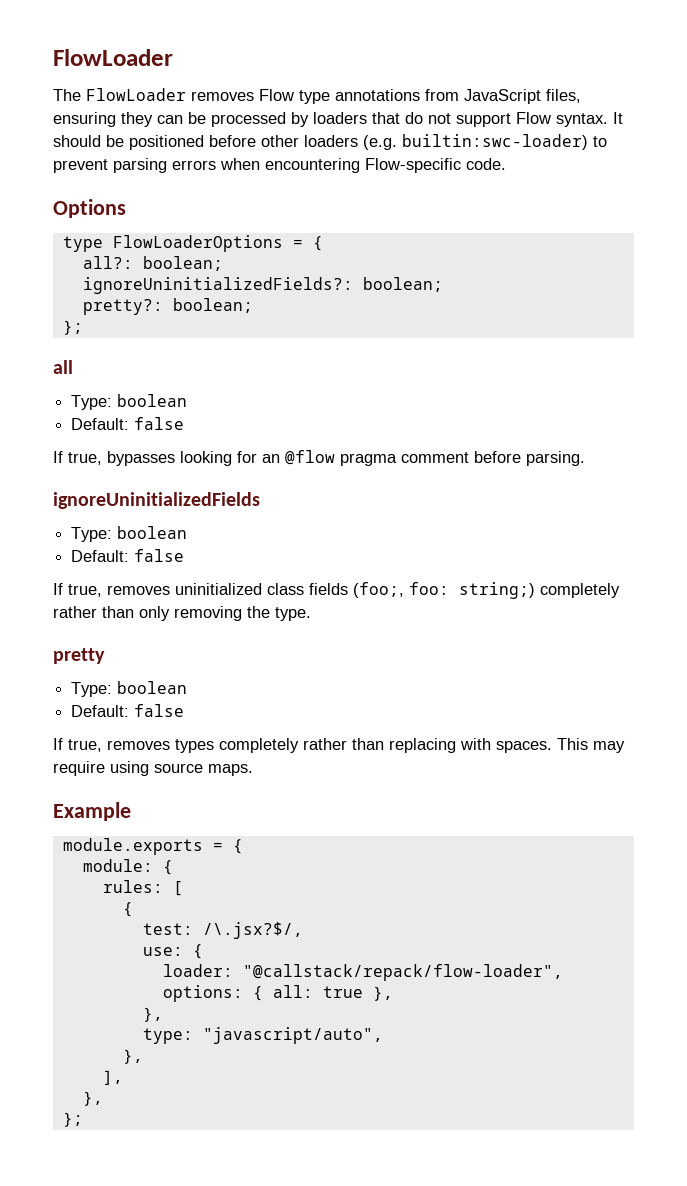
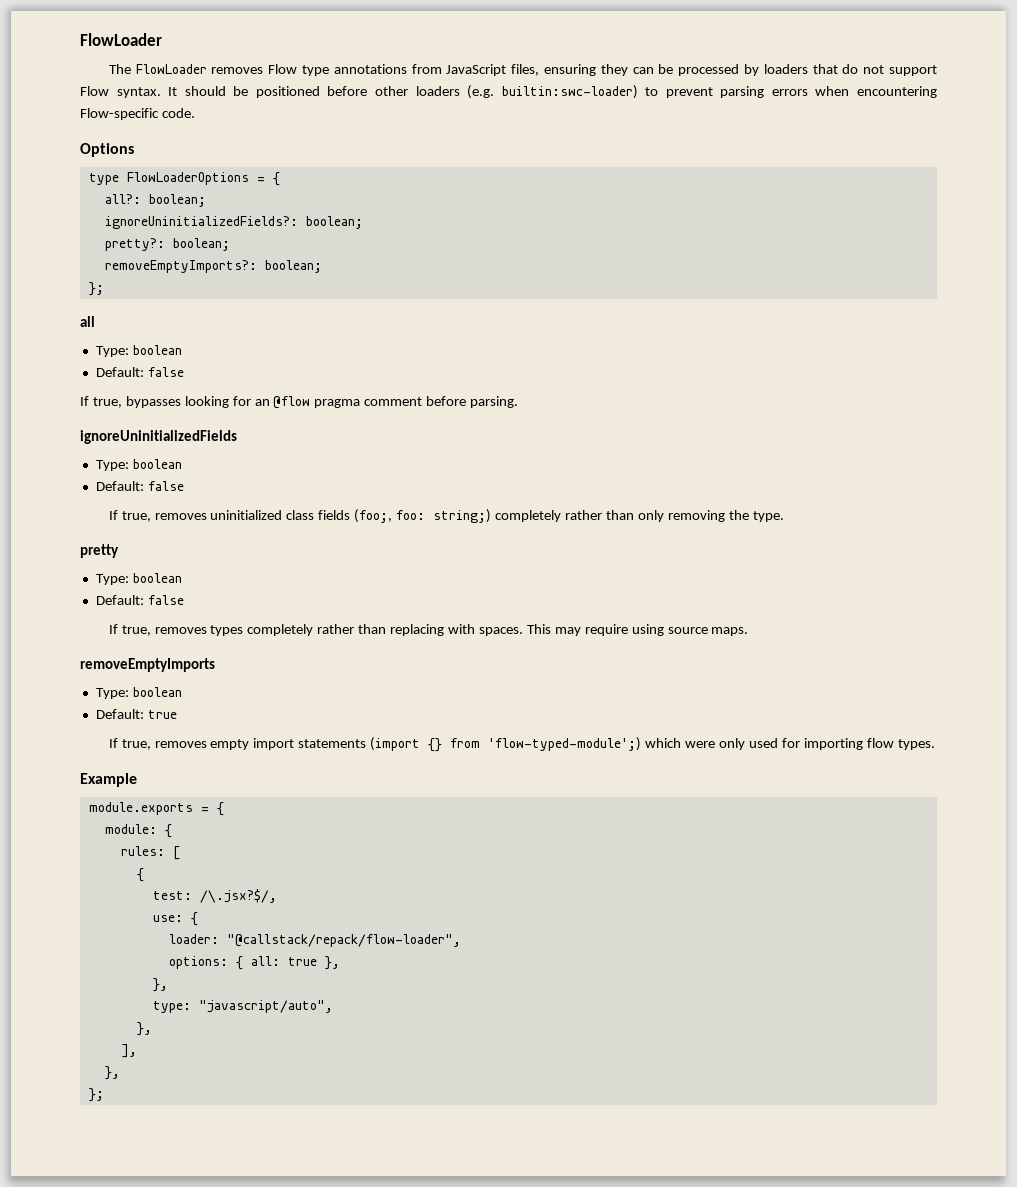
+ removeEmptyImports?: boolean;
+ removeEmptyImports
+ Type: boolean
+ Default: true
+ If true, removes empty import statements (import {} from 'flow-typed-module';) which were only used for importing flow types.

